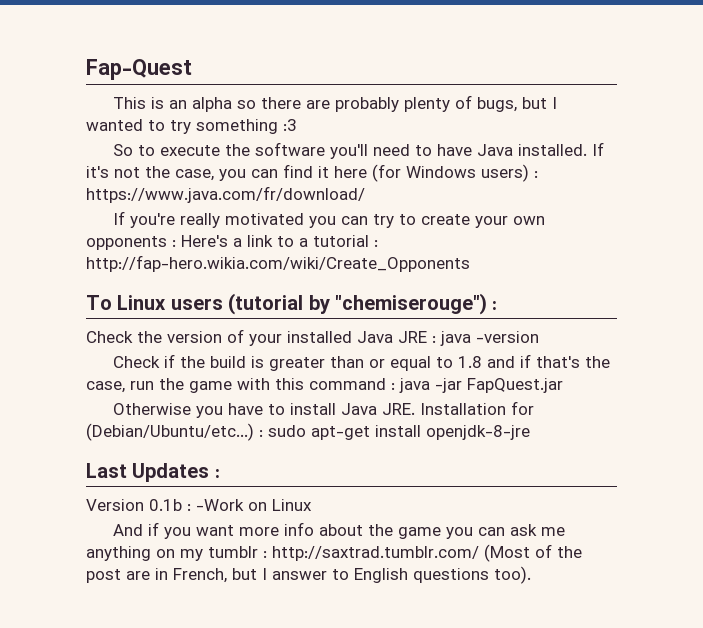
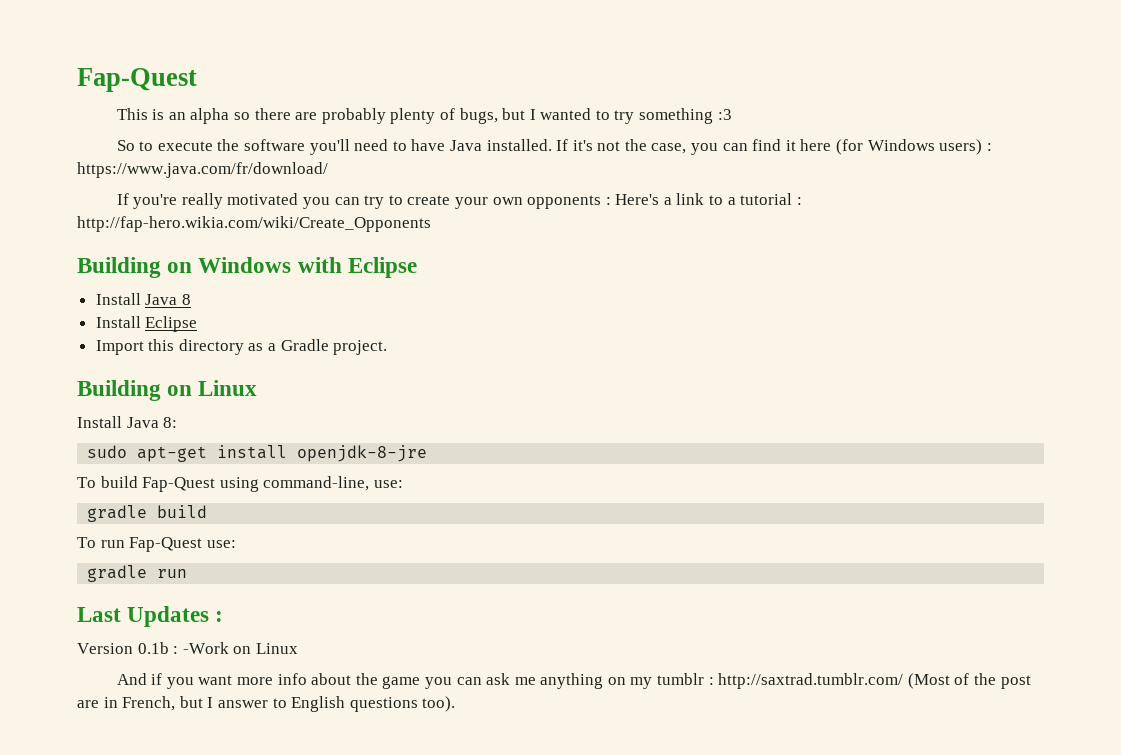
- To Linux users (tutorial by "chemiserouge") :
- Check the version of your installed Java JRE : java -version
- Check if the build is greater than or equal to 1.8 and if that's the case, run the game with this command : java -jar FapQuest.jar
- Otherwise you have to install Java JRE. Installation for (Debian/Ubuntu/etc...) : sudo apt-get install openjdk-8-jre
+ Building on Windows with Eclipse
+ Install Java 8
+ Install Eclipse
+ Import this directory as a Gradle project.
+ Building on Linux
+ Install Java 8:
+ sudo apt-get install openjdk-8-jre
+ To build Fap-Quest using command-line, use:
+ gradle build
+ To run Fap-Quest use:
+ gradle run

